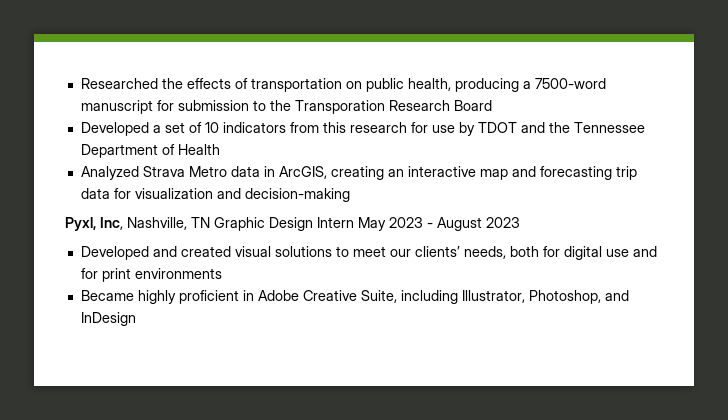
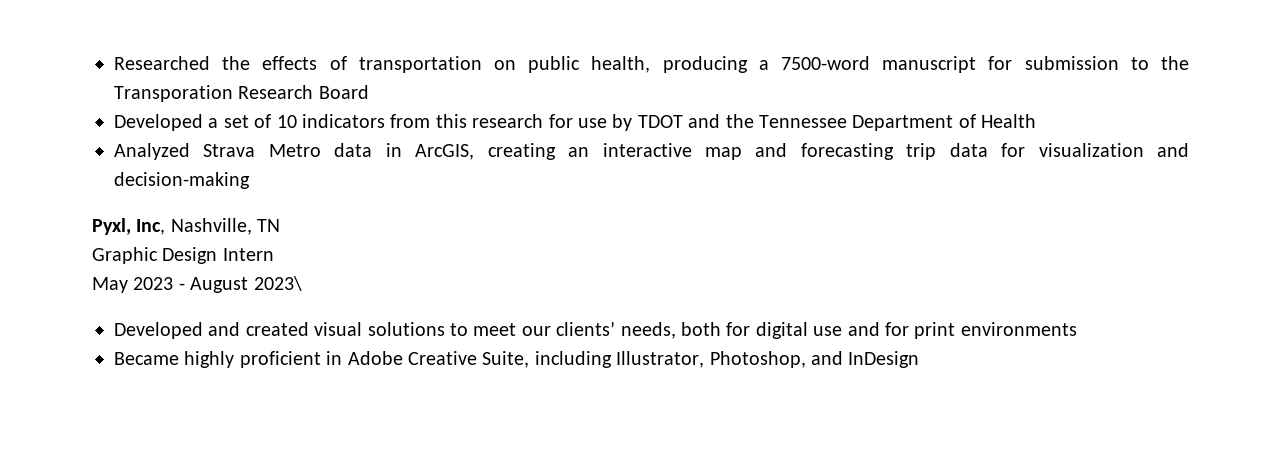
- Pyxl, Inc, Nashville, TN Graphic Design Intern May 2023 - August 2023
+ Pyxl, Inc, Nashville, TN
+ Graphic Design Intern
+ May 2023 - August 2023\

